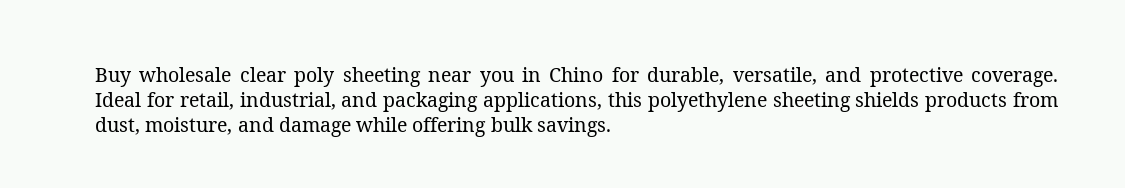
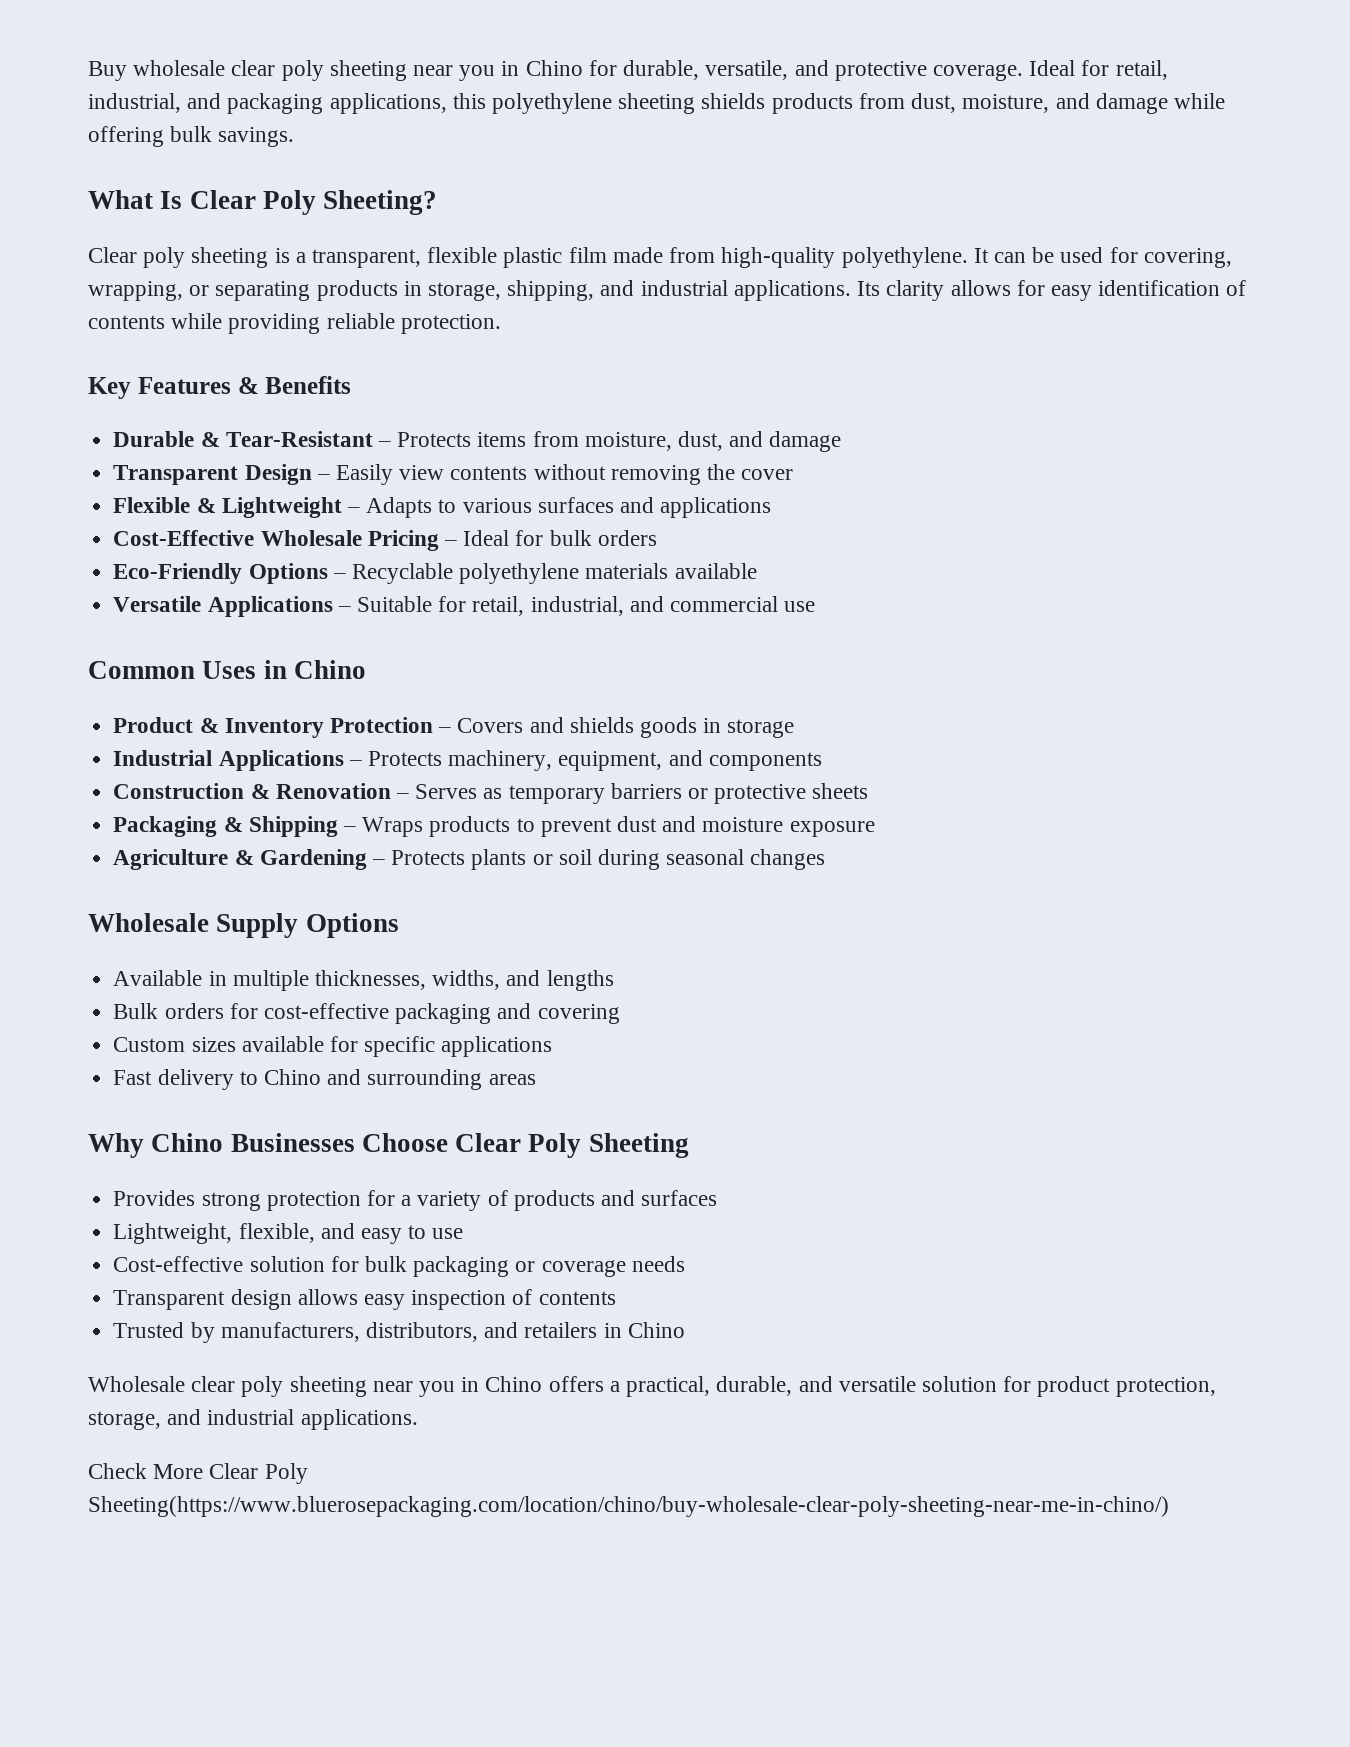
+ What Is Clear Poly Sheeting?
+ Clear poly sheeting is a transparent, flexible plastic film made from high-quality polyethylene. It can be used for covering, wrapping, or separating products in storage, shipping, and industrial applications. Its clarity allows for easy identification of contents while providing reliable protection.
+ Key Features & Benefits
+ Durable & Tear-Resistant – Protects items from moisture, dust, and damage
+ Transparent Design – Easily view contents without removing the cover
+ Flexible & Lightweight – Adapts to various surfaces and applications
+ Cost-Effective Wholesale Pricing – Ideal for bulk orders
+ Eco-Friendly Options – Recyclable polyethylene materials available
+ Versatile Applications – Suitable for retail, industrial, and commercial use
+ Common Uses in Chino
+ Product & Inventory Protection – Covers and shields goods in storage
+ Industrial Applications – Protects machinery, equipment, and components
+ Construction & Renovation – Serves as temporary barriers or protective sheets
+ Packaging & Shipping – Wraps products to prevent dust and moisture exposure
+ Agriculture & Gardening – Protects plants or soil during seasonal changes
+ Wholesale Supply Options
+ Available in multiple thicknesses, widths, and lengths
+ Bulk orders for cost-effective packaging and covering
+ Custom sizes available for specific applications
+ Fast delivery to Chino and surrounding areas
+ Why Chino Businesses Choose Clear Poly Sheeting
+ Provides strong protection for a variety of products and surfaces
+ Lightweight, flexible, and easy to use
+ Cost-effective solution for bulk packaging or coverage needs
+ Transparent design allows easy inspection of contents
+ Trusted by manufacturers, distributors, and retailers in Chino
+ Wholesale clear poly sheeting near you in Chino offers a practical, durable, and versatile solution for product protection, storage, and industrial applications.
+ Check More Clear Poly Sheeting(https://www.bluerosepackaging.com/location/chino/buy-wholesale-clear-poly-sheeting-near-me-in-chino/)

